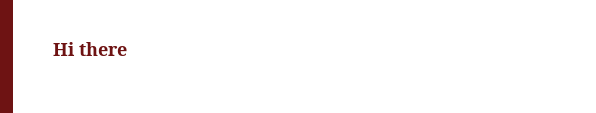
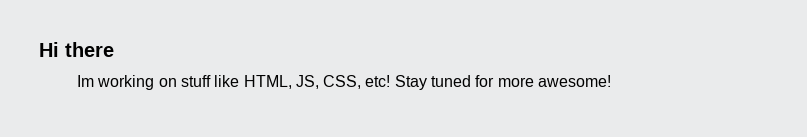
+ Im working on stuff like HTML, JS, CSS, etc! Stay tuned for more awesome!

